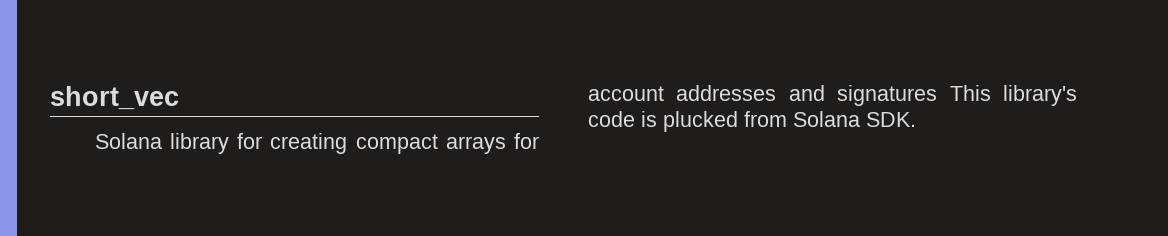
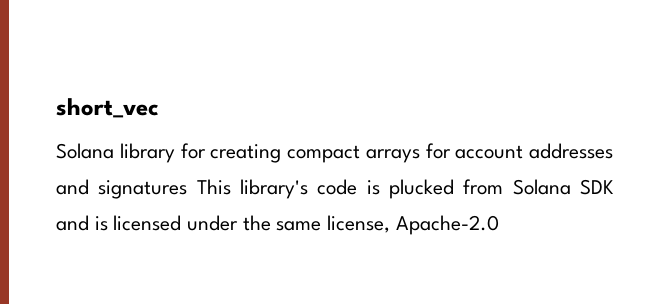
- Solana library for creating compact arrays for account addresses and signatures This library's code is plucked from Solana SDK.
+ Solana library for creating compact arrays for account addresses and signatures This library's code is plucked from Solana SDK and is licensed under the same license, Apache-2.0

